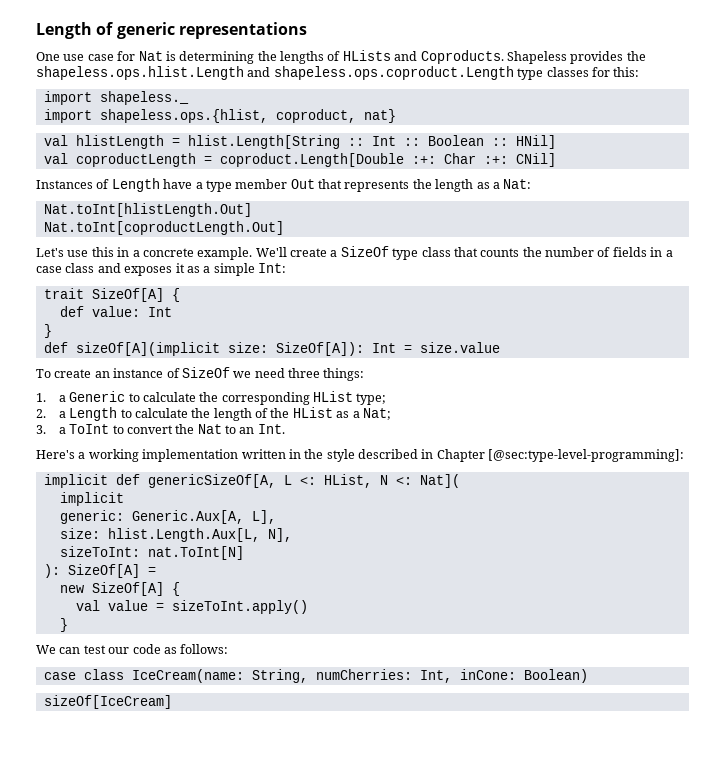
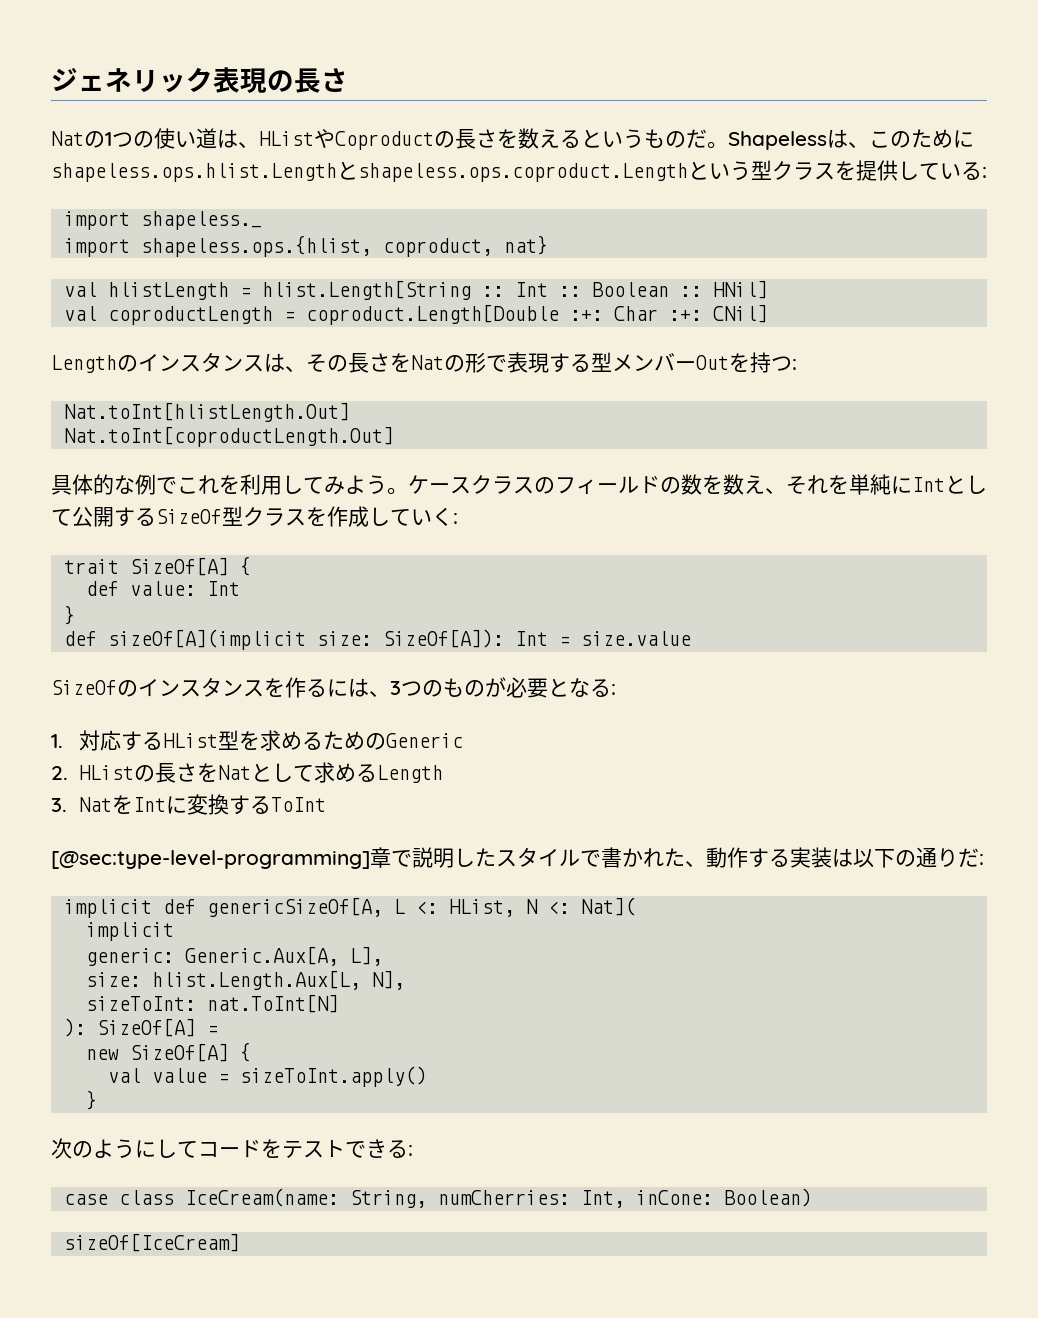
- Length of generic representations
- One use case for Nat is determining the lengths of HLists and Coproducts. Shapeless provides the shapeless.ops.hlist.Length and shapeless.ops.coproduct.Length type classes for this:
+ ジェネリック表現の長さ
+ Natの1つの使い道は、HListやCoproductの長さを数えるというものだ。Shapelessは、このためにshapeless.ops.hlist.Lengthとshapeless.ops.coproduct.Lengthという型クラスを提供している:
- Instances of Length have a type member Out that represents the length as a Nat:
+ Lengthのインスタンスは、その長さをNatの形で表現する型メンバーOutを持つ:
  Nat.toInt[hlistLength.Out]
  Nat.toInt[coproductLength.Out]
- Let's use this in a concrete example. We'll create a SizeOf type class that counts the number of fields in a case class and exposes it as a simple Int:
+ 具体的な例でこれを利用してみよう。ケースクラスのフィールドの数を数え、それを単純にIntとして公開するSizeOf型クラスを作成していく:
- To create an instance of SizeOf we need three things:
- 1. a Generic to calculate the corresponding HList type;
- 2. a Length to calculate the length of the HList as a Nat;
- 3. a ToInt to convert the Nat to an Int.
- Here's a working implementation written in the style described in Chapter [@sec:type-level-programming]:
+ SizeOfのインスタンスを作るには、3つのものが必要となる:
+ 1.対応するHList型を求めるためのGeneric
+ 2. HListの長さをNatとして求めるLength
+ 3. NatをIntに変換するToInt
+ [@sec:type-level-programming]章で説明したスタイルで書かれた、動作する実装は以下の通りだ:
- We can test our code as follows:
+ 次のようにしてコードをテストできる:

